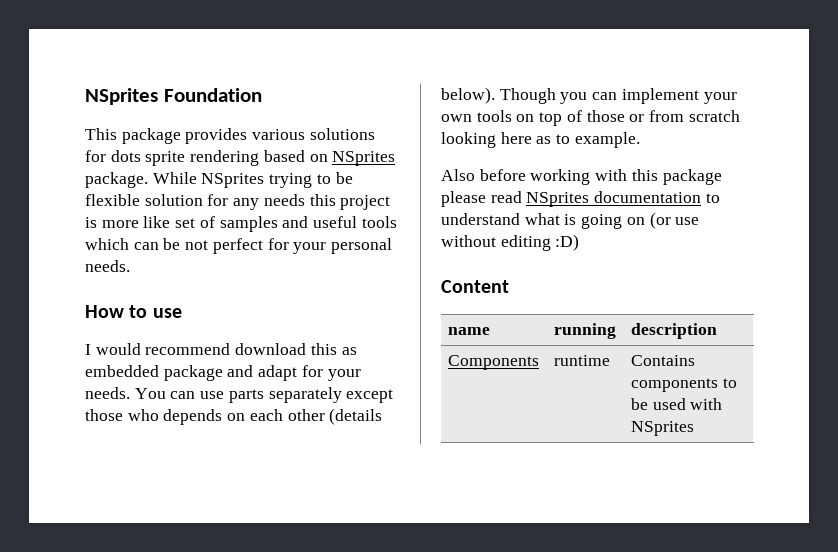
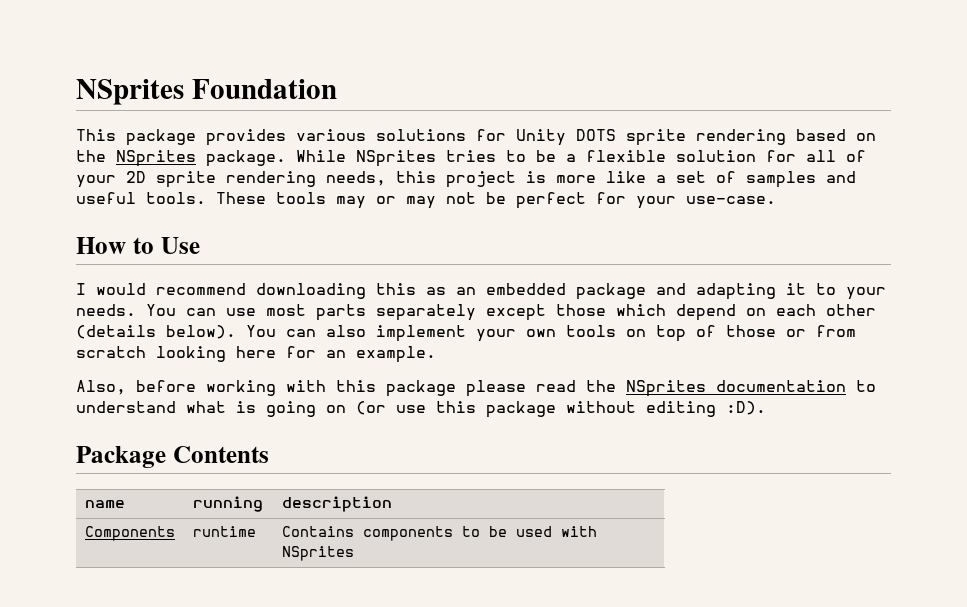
- This package provides various solutions for dots sprite rendering based on NSprites package.
+ This package provides various solutions for Unity DOTS sprite rendering based on the NSprites package.
- While NSprites trying to be flexible solution for any needs this project is more like set of samples and useful tools which can be not perfect for your personal needs.
+ While NSprites tries to be a flexible solution for all of your 2D sprite rendering needs, this project is more like a set of samples and useful tools. These tools may or may not be perfect for your use-case.
- How to use
+ How to Use
- I would recommend download this as embedded package and adapt for your needs.
+ I would recommend downloading this as an embedded package and adapting it to your needs.
- You can use parts separately except those who depends on each other (details below).
+ You can use most parts separately except those which depend on each other (details below).
- Though you can implement your own tools on top of those or from scratch looking here as to example.
+ You can also implement your own tools on top of those or from scratch looking here for an example.
- Also before working with this package please read NSprites documentation to understand what is going on (or use without editing :D)
- Content
+ Also, before working with this package please read the NSprites documentation to understand what is going on (or use this package without editing :D).
+ Package Contents

